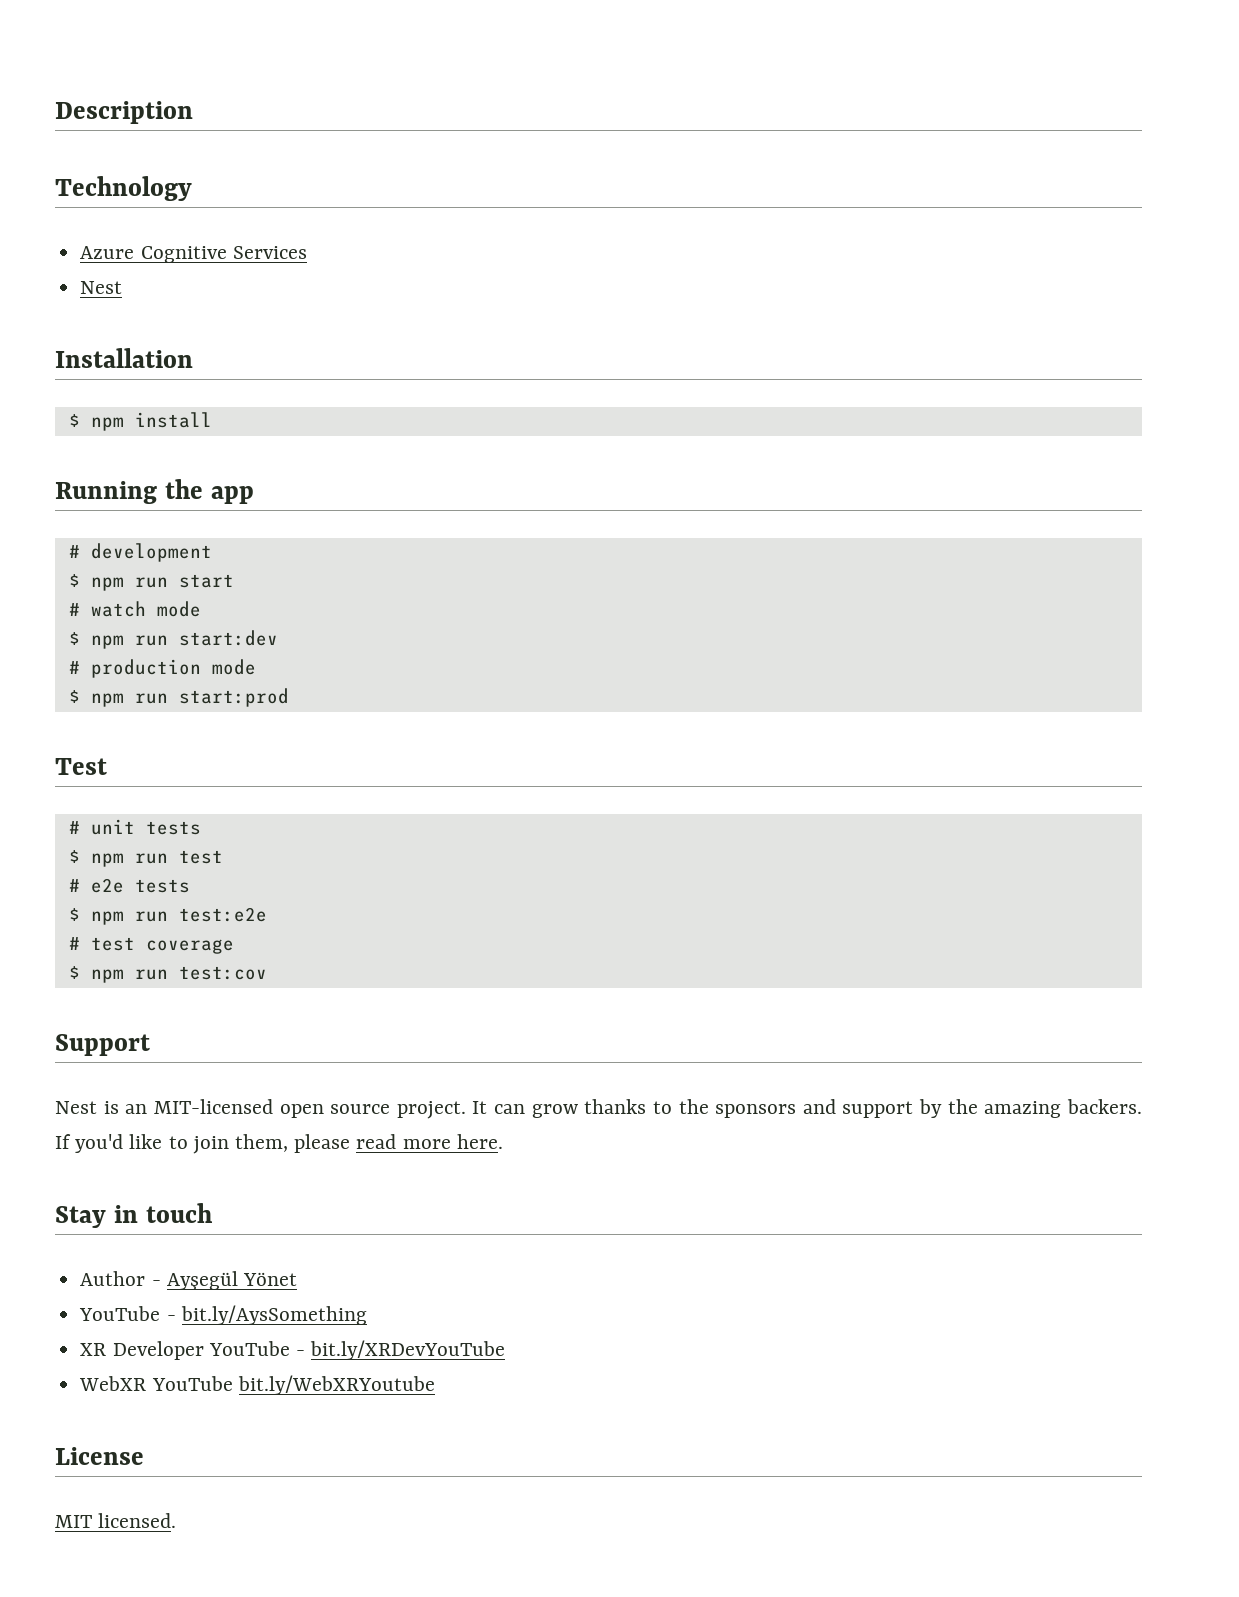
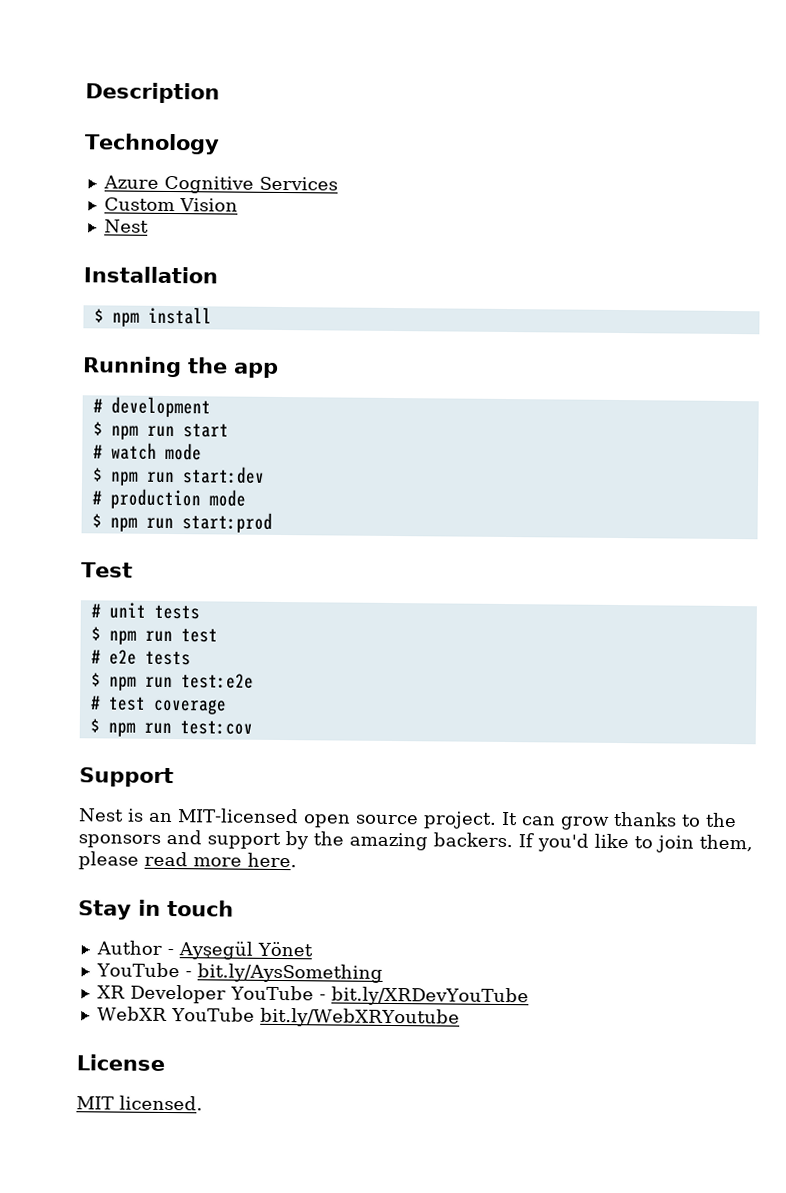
+ Custom Vision

